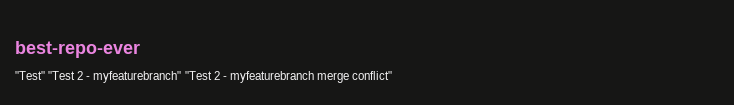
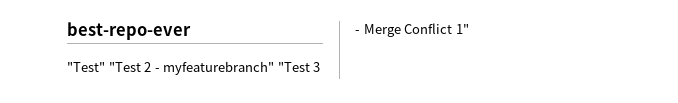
- "Test" "Test 2 - myfeaturebranch" "Test 2 - myfeaturebranch merge conflict"
+ "Test" "Test 2 - myfeaturebranch" "Test 3 - Merge Conflict 1"

